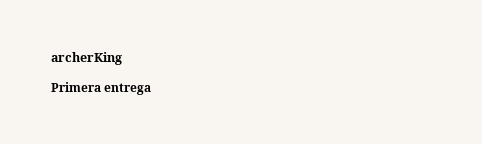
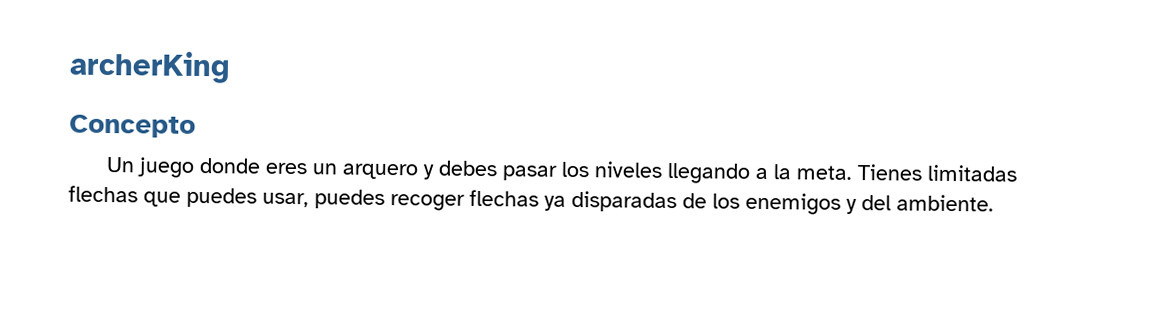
- Primera entrega
+ Concepto
+ Un juego donde eres un arquero y debes pasar los niveles llegando a la meta. Tienes limitadas flechas que puedes usar, puedes recoger flechas ya disparadas de los enemigos y del ambiente.

